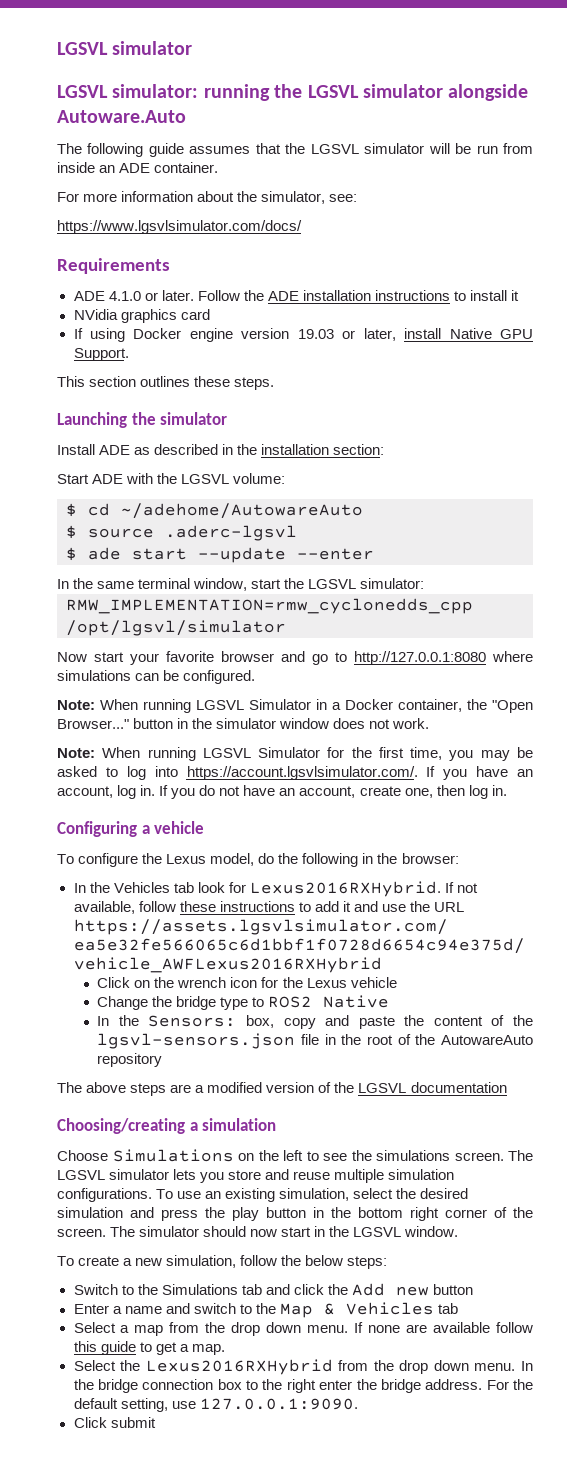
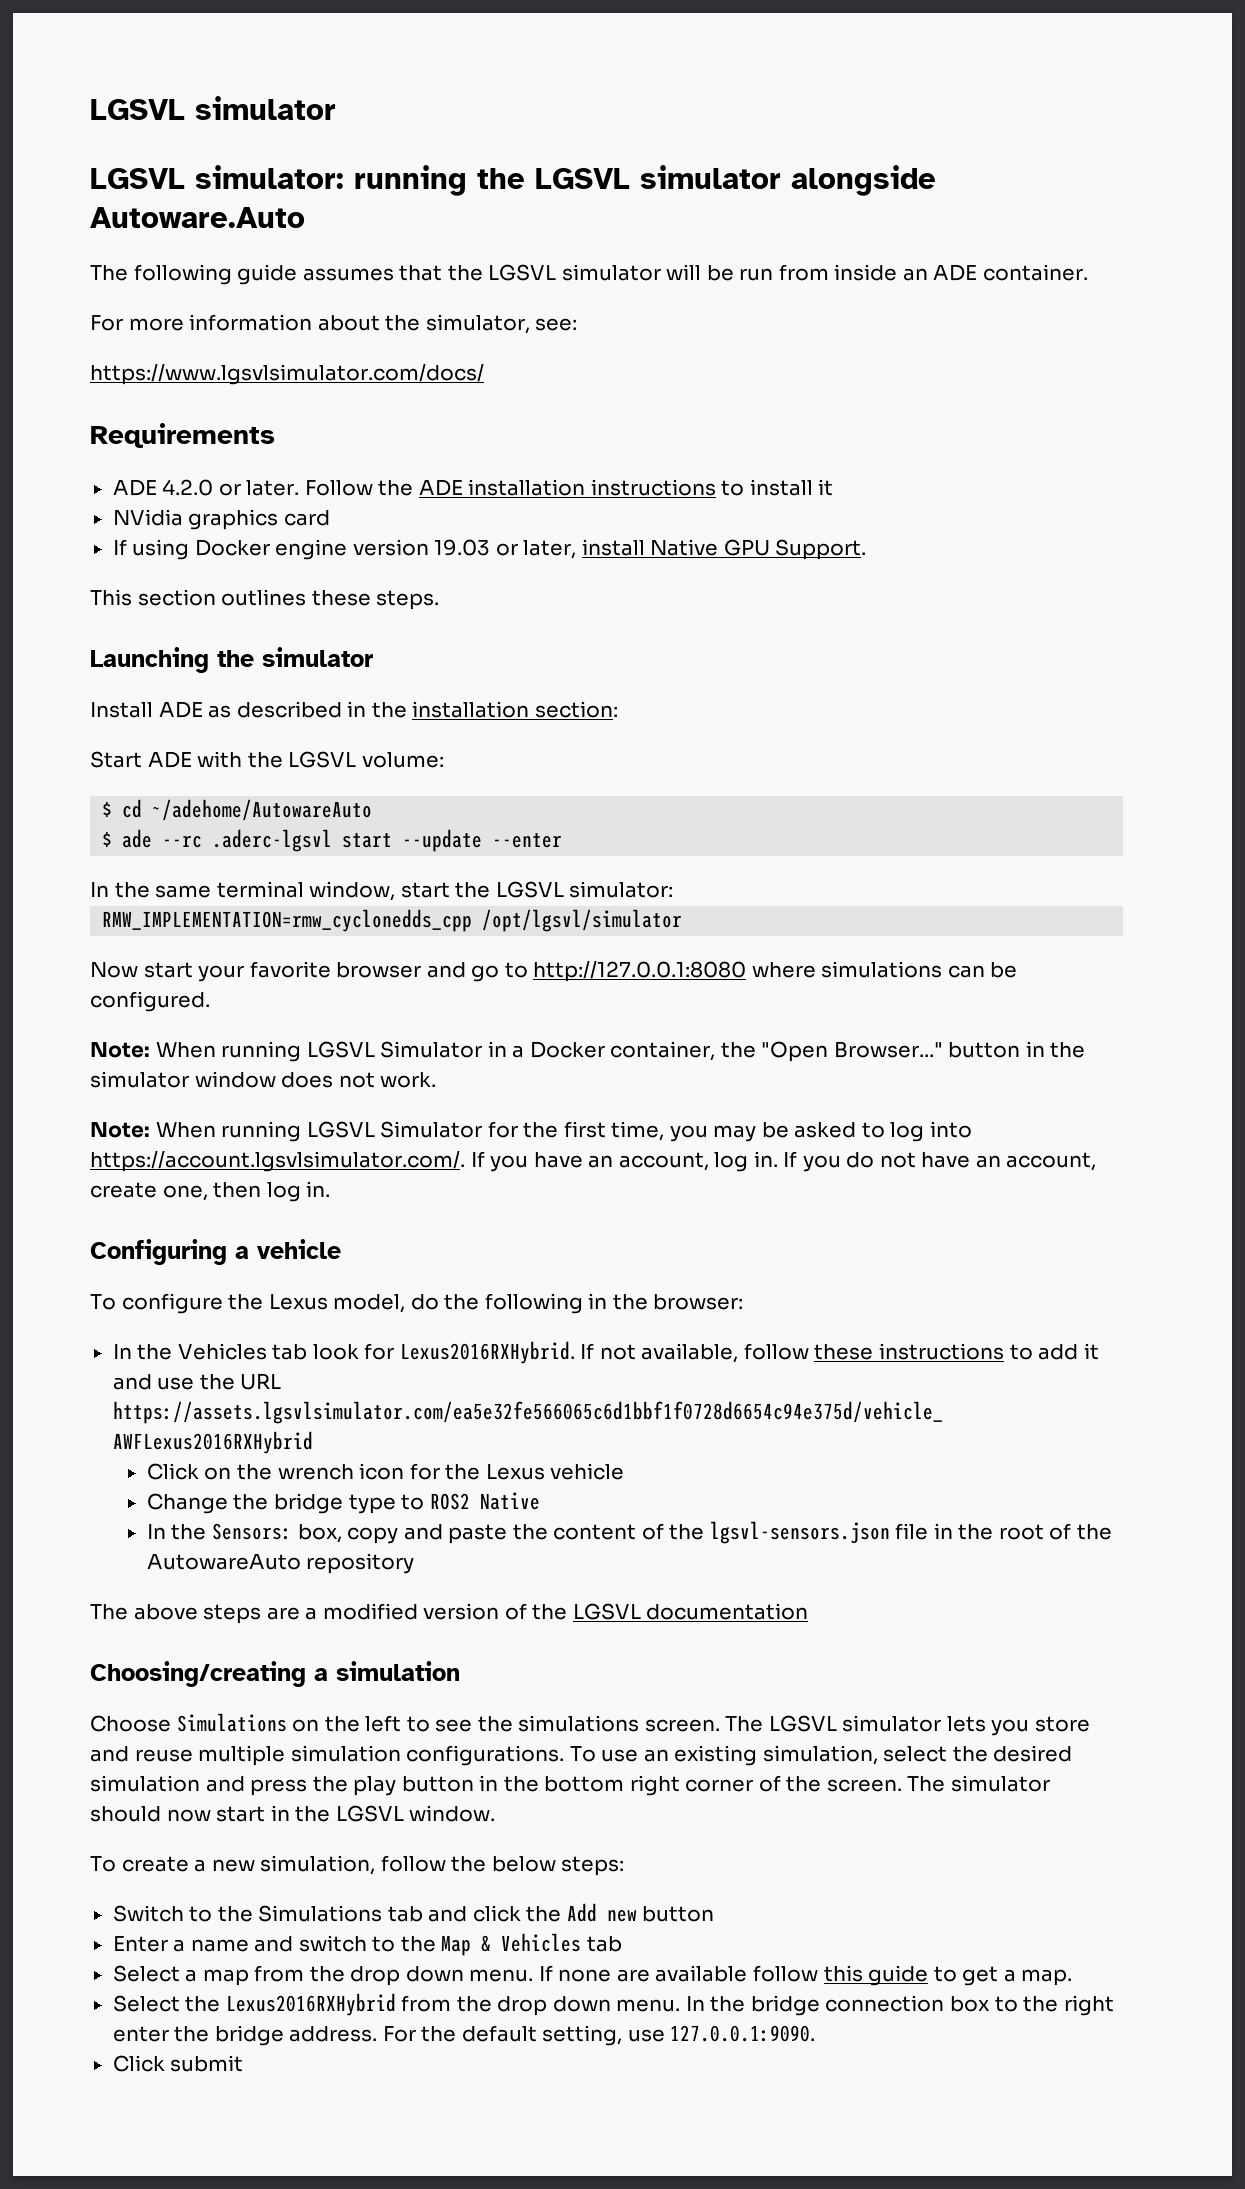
- ADE 4.1.0 or later.
+ ADE 4.2.0 or later.
- $ source .aderc-lgsvl
- $ ade start --update --enter
+ $ ade --rc .aderc-lgsvl start --update --enter

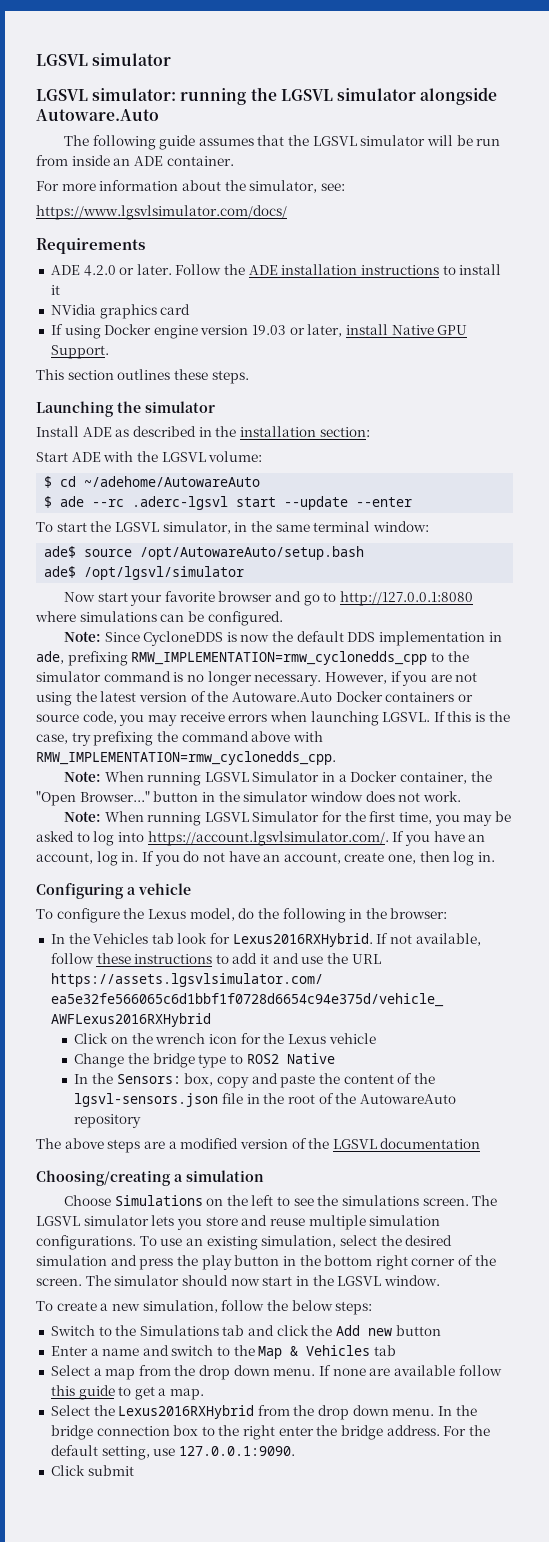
- In the same terminal window, start the LGSVL simulator:
- RMW_IMPLEMENTATION=rmw_cyclonedds_cpp /opt/lgsvl/simulator
+ To start the LGSVL simulator, in the same terminal window:
+ ade$ source /opt/AutowareAuto/setup.bash
+ ade$ /opt/lgsvl/simulator
+ Note: Since CycloneDDS is now the default DDS implementation in ade, prefixing RMW_IMPLEMENTATION=rmw_cyclonedds_cpp to the simulator command is no longer necessary. However, if you are not using the latest version of the Autoware.Auto Docker containers or source code, you may receive errors when launching LGSVL. If this is the case, try prefixing the command above with RMW_IMPLEMENTATION=rmw_cyclonedds_cpp.

